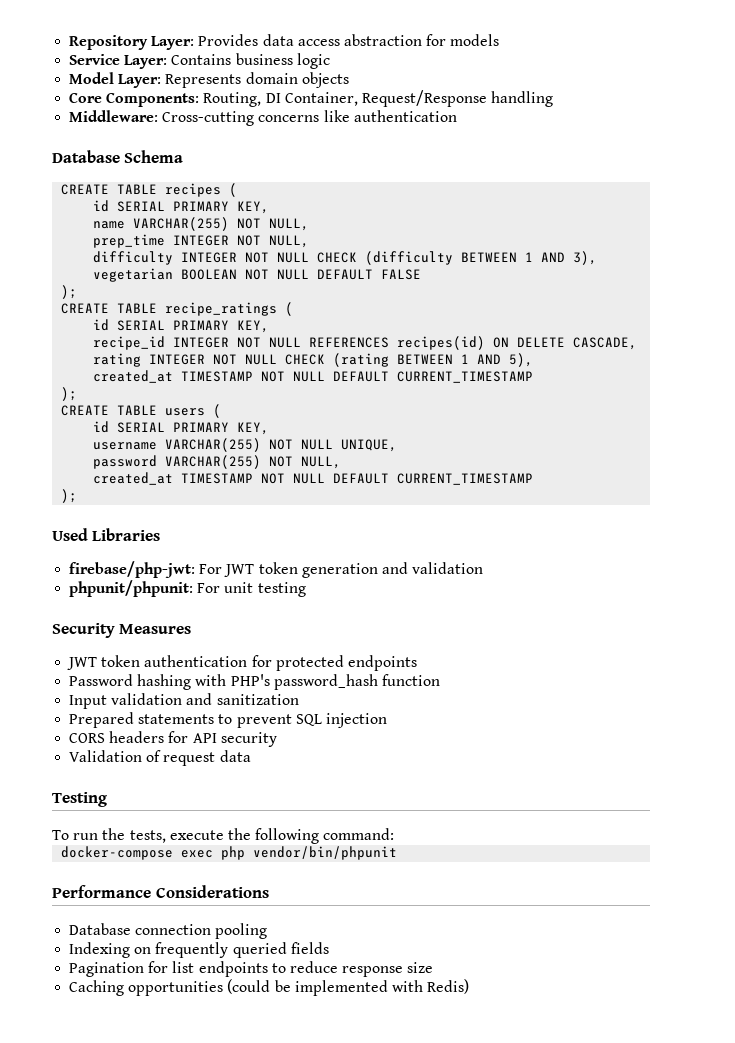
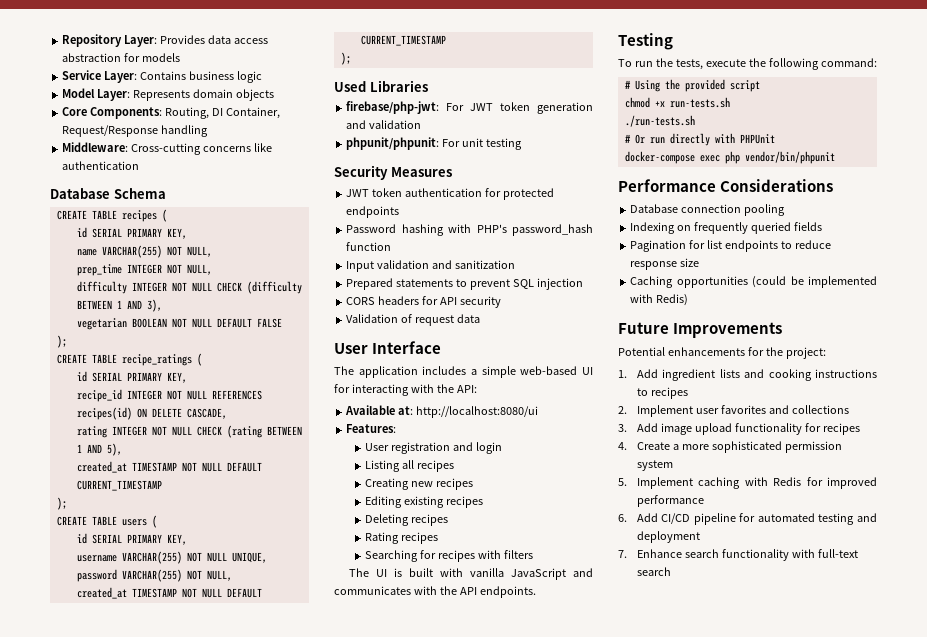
+ User Interface
+ The application includes a simple web-based UI for interacting with the API:
+ Available at: http://localhost:8080/ui
+ Features:
+ User registration and login
+ Listing all recipes
+ Creating new recipes
+ Editing existing recipes
+ Deleting recipes
+ Rating recipes
+ Searching for recipes with filters
+ The UI is built with vanilla JavaScript and communicates with the API endpoints.
+ # Using the provided script
+ chmod +x run-tests.sh
+ ./run-tests.sh
+ # Or run directly with PHPUnit
+ Future Improvements
+ Potential enhancements for the project:
+ 1. Add ingredient lists and cooking instructions to recipes
+ 2. Implement user favorites and collections
+ 3. Add image upload functionality for recipes
+ 4. Create a more sophisticated permission system
+ 5. Implement caching with Redis for improved performance
+ 6. Add CI/CD pipeline for automated testing and deployment
+ 7. Enhance search functionality with full-text search

